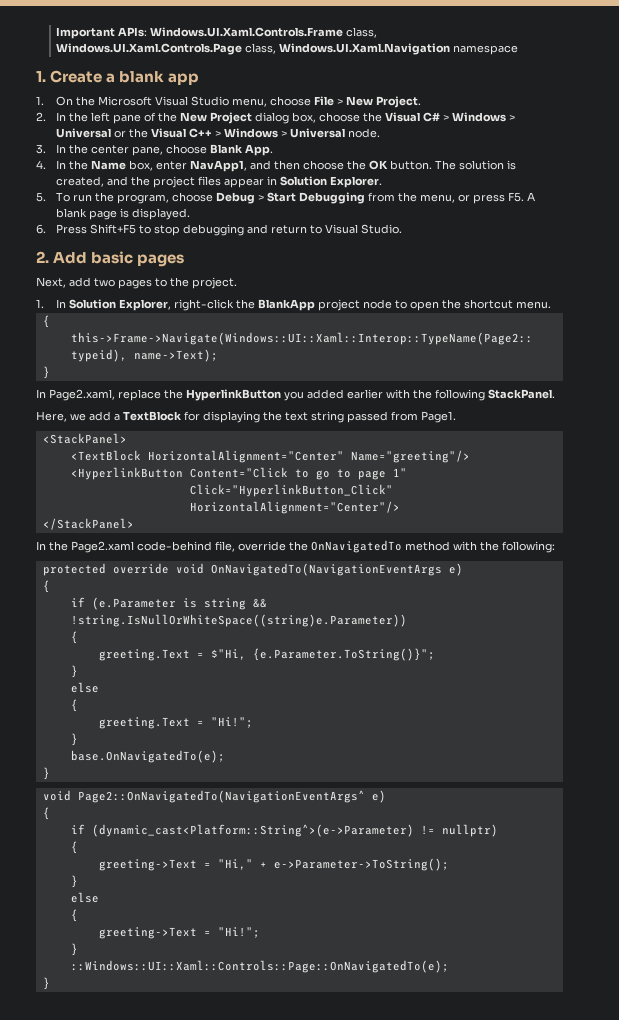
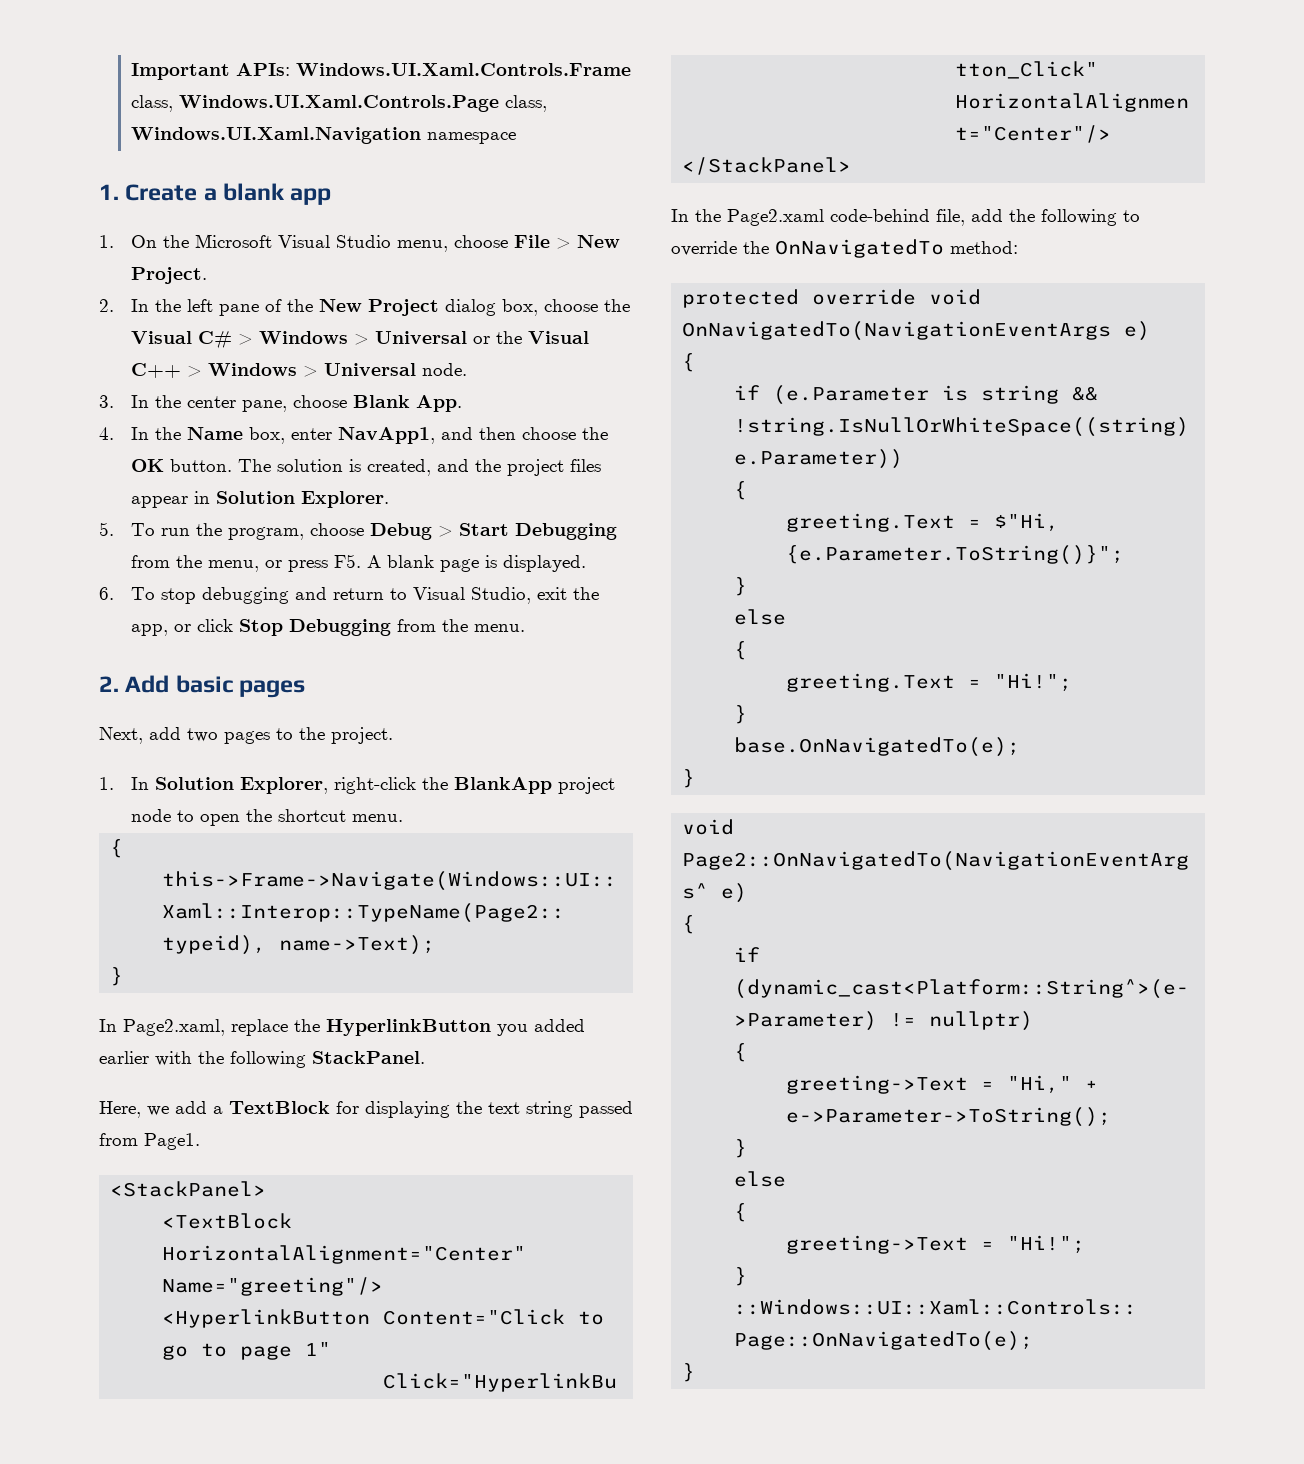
- 6. Press Shift+F5 to stop debugging and return to Visual Studio.
+ 6. To stop debugging and return to Visual Studio, exit the app, or click Stop Debugging from the menu.
- In the Page2.xaml code-behind file, override the OnNavigatedTo method with the following:
+ In the Page2.xaml code-behind file, add the following to override the OnNavigatedTo method:

